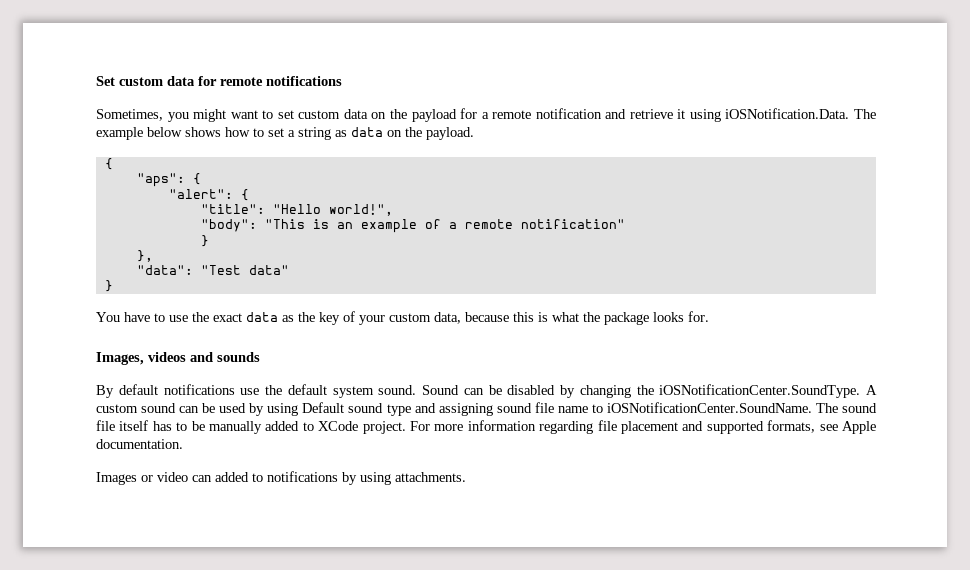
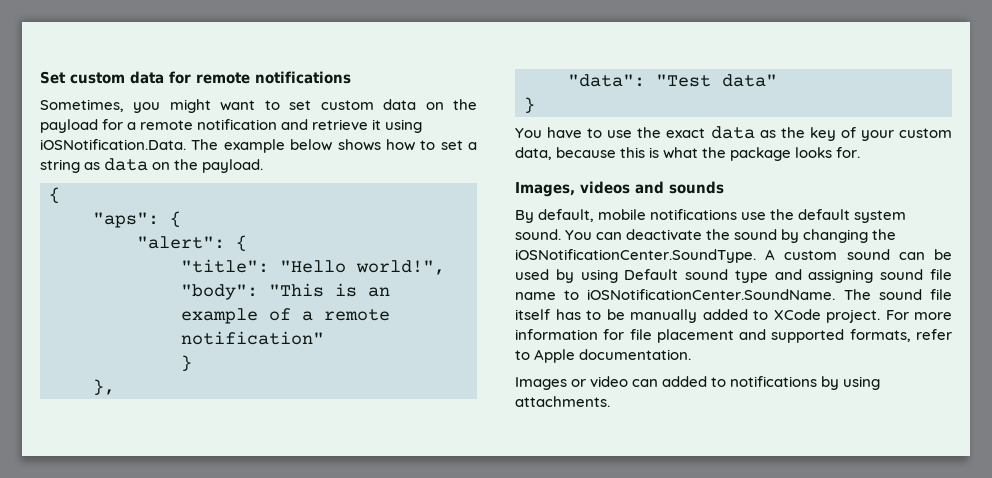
- By default notifications use the default system sound.
+ By default, mobile notifications use the default system sound.
- Sound can be disabled by changing the iOSNotificationCenter.SoundType. A custom sound can be used by using Default sound type and assigning sound file name to iOSNotificationCenter.SoundName. The sound file itself has to be manually added to XCode project.
+ You can deactivate the sound by changing the iOSNotificationCenter.SoundType. A custom sound can be used by using Default sound type and assigning sound file name to iOSNotificationCenter.SoundName. The sound file itself has to be manually added to XCode project.
- For more information regarding file placement and supported formats, see Apple documentation.
+ For more information for file placement and supported formats, refer to Apple documentation.

